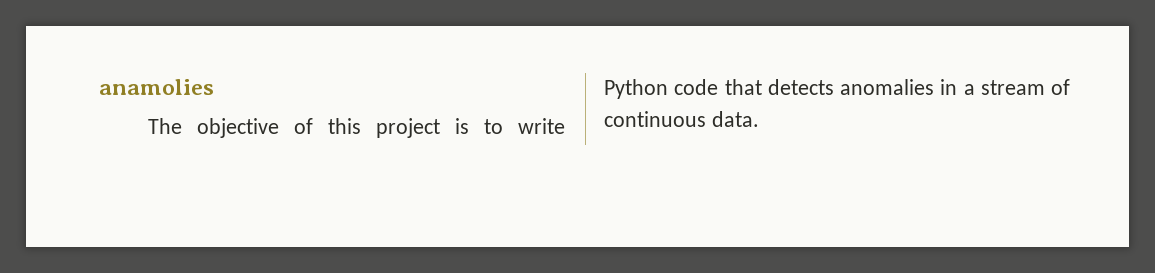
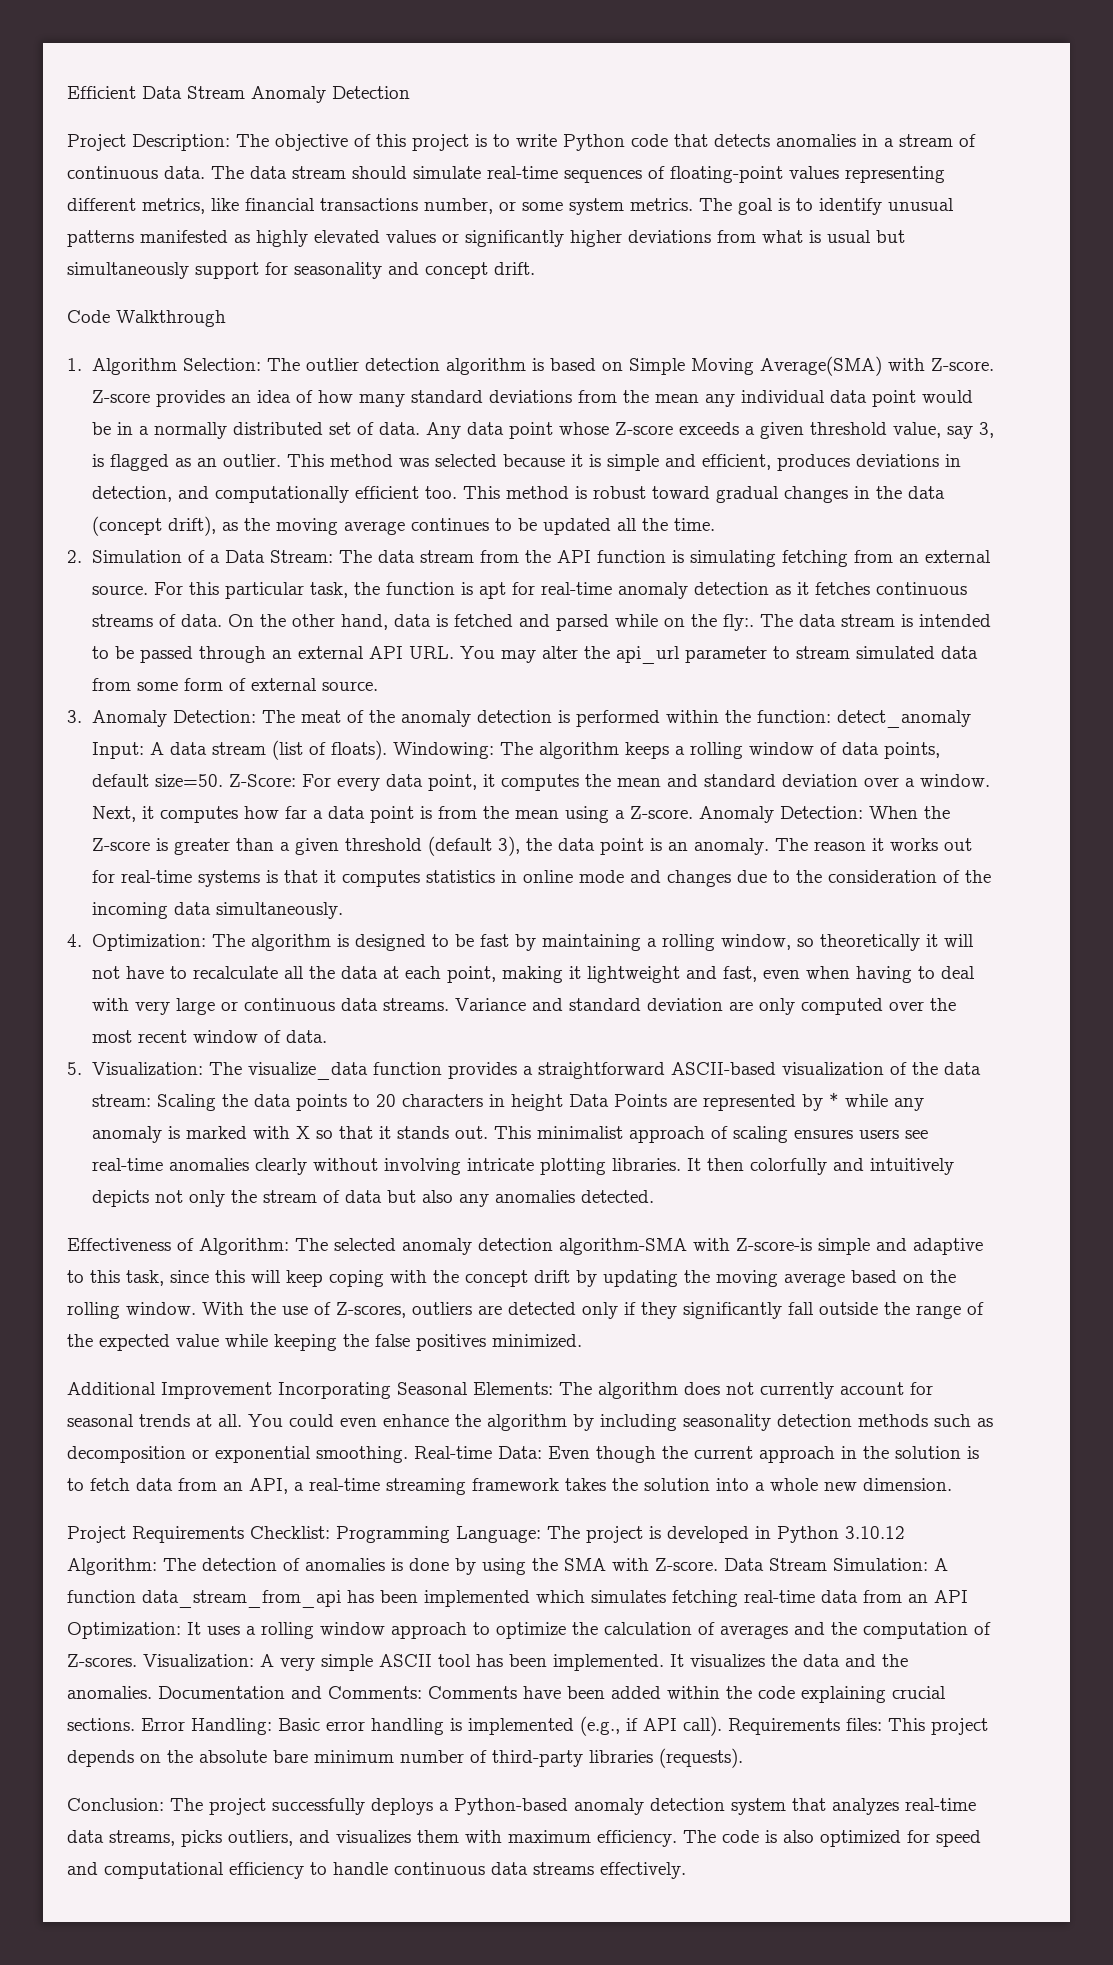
- anamolies
- The objective of this project is to write Python code that detects anomalies in a stream of continuous data.
+ Efficient Data Stream Anomaly Detection
+ Project Description: The objective of this project is to write Python code that detects anomalies in a stream of continuous data.
+ The data stream should simulate real-time sequences of floating-point values representing different metrics, like financial transactions number, or some system metrics. The goal is to identify unusual patterns manifested as highly elevated values or significantly higher deviations from what is usual but simultaneously support for seasonality and concept drift.
+ Code Walkthrough
+ 1. Algorithm Selection: The outlier detection algorithm is based on Simple Moving Average(SMA) with Z-score. Z-score provides an idea of how many standard deviations from the mean any individual data point would be in a normally distributed set of data. Any data point whose Z-score exceeds a given threshold value, say 3, is flagged as an outlier. This method was selected because it is simple and efficient, produces deviations in detection, and computationally efficient too. This method is robust toward gradual changes in the data (concept drift), as the moving average continues to be updated all the time.
+ 2. Simulation of a Data Stream: The data stream from the API function is simulating fetching from an external source. For this particular task, the function is apt for real-time anomaly detection as it fetches continuous streams of data. On the other hand, data is fetched and parsed while on the fly:. The data stream is intended to be passed through an external API URL. You may alter the api_url parameter to stream simulated data from some form of external source.
+ 3. Anomaly Detection: The meat of the anomaly detection is performed within the function: detect_anomaly Input: A data stream (list of floats). Windowing: The algorithm keeps a rolling window of data points, default size=50. Z-Score: For every data point, it computes the mean and standard deviation over a window. Next, it computes how far a data point is from the mean using a Z-score. Anomaly Detection: When the Z-score is greater than a given threshold (default 3), the data point is an anomaly. The reason it works out for real-time systems is that it computes statistics in online mode and changes due to the consideration of the incoming data simultaneously.
+ 4. Optimization: The algorithm is designed to be fast by maintaining a rolling window, so theoretically it will not have to recalculate all the data at each point, making it lightweight and fast, even when having to deal with very large or continuous data streams. Variance and standard deviation are only computed over the most recent window of data.
+ 5. Visualization: The visualize_data function provides a straightforward ASCII-based visualization of the data stream: Scaling the data points to 20 characters in height Data Points are represented by * while any anomaly is marked with X so that it stands out. This minimalist approach of scaling ensures users see real-time anomalies clearly without involving intricate plotting libraries. It then colorfully and intuitively depicts not only the stream of data but also any anomalies detected.
+ Effectiveness of Algorithm: The selected anomaly detection algorithm-SMA with Z-score-is simple and adaptive to this task, since this will keep coping with the concept drift by updating the moving average based on the rolling window. With the use of Z-scores, outliers are detected only if they significantly fall outside the range of the expected value while keeping the false positives minimized.
+ Additional Improvement Incorporating Seasonal Elements: The algorithm does not currently account for seasonal trends at all. You could even enhance the algorithm by including seasonality detection methods such as decomposition or exponential smoothing. Real-time Data: Even though the current approach in the solution is to fetch data from an API, a real-time streaming framework takes the solution into a whole new dimension.
+ Project Requirements Checklist: Programming Language: The project is developed in Python 3.10.12 Algorithm: The detection of anomalies is done by using the SMA with Z-score. Data Stream Simulation: A function data_stream_from_api has been implemented which simulates fetching real-time data from an API Optimization: It uses a rolling window approach to optimize the calculation of averages and the computation of Z-scores. Visualization: A very simple ASCII tool has been implemented. It visualizes the data and the anomalies. Documentation and Comments: Comments have been added within the code explaining crucial sections. Error Handling: Basic error handling is implemented (e.g., if API call). Requirements files: This project depends on the absolute bare minimum number of third-party libraries (requests).
+ Conclusion: The project successfully deploys a Python-based anomaly detection system that analyzes real-time data streams, picks outliers, and visualizes them with maximum efficiency. The code is also optimized for speed and computational efficiency to handle continuous data streams effectively.

